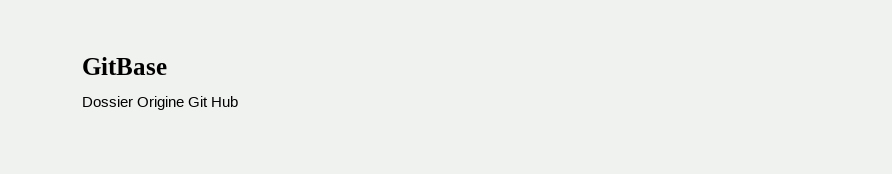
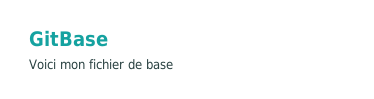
- Dossier Origine Git Hub
+ Voici mon fichier de base

